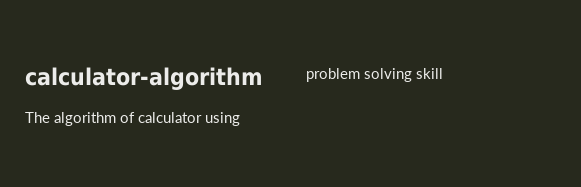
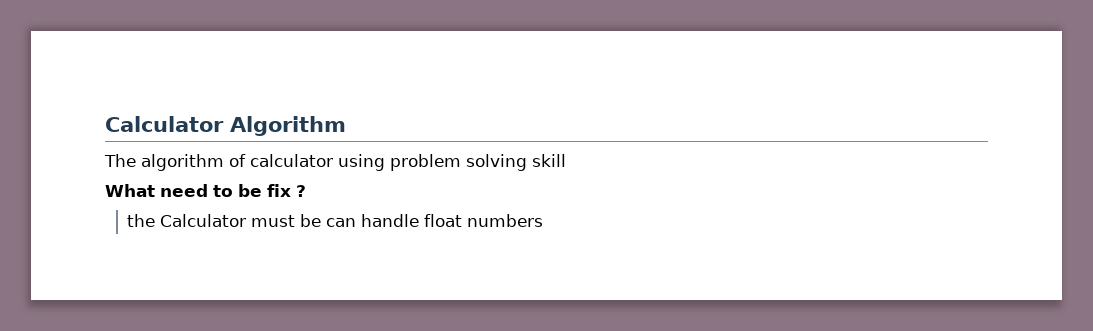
- calculator-algorithm
+ Calculator Algorithm
+ What need to be fix ?
+ the Calculator must be can handle float numbers

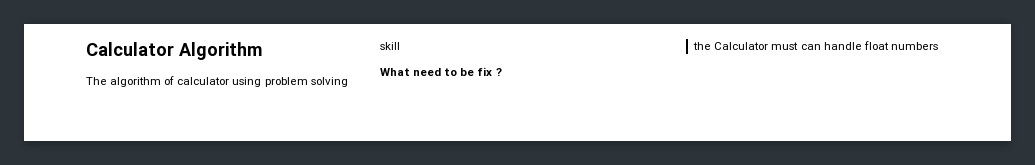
- the Calculator must be can handle float numbers
+ the Calculator must can handle float numbers

